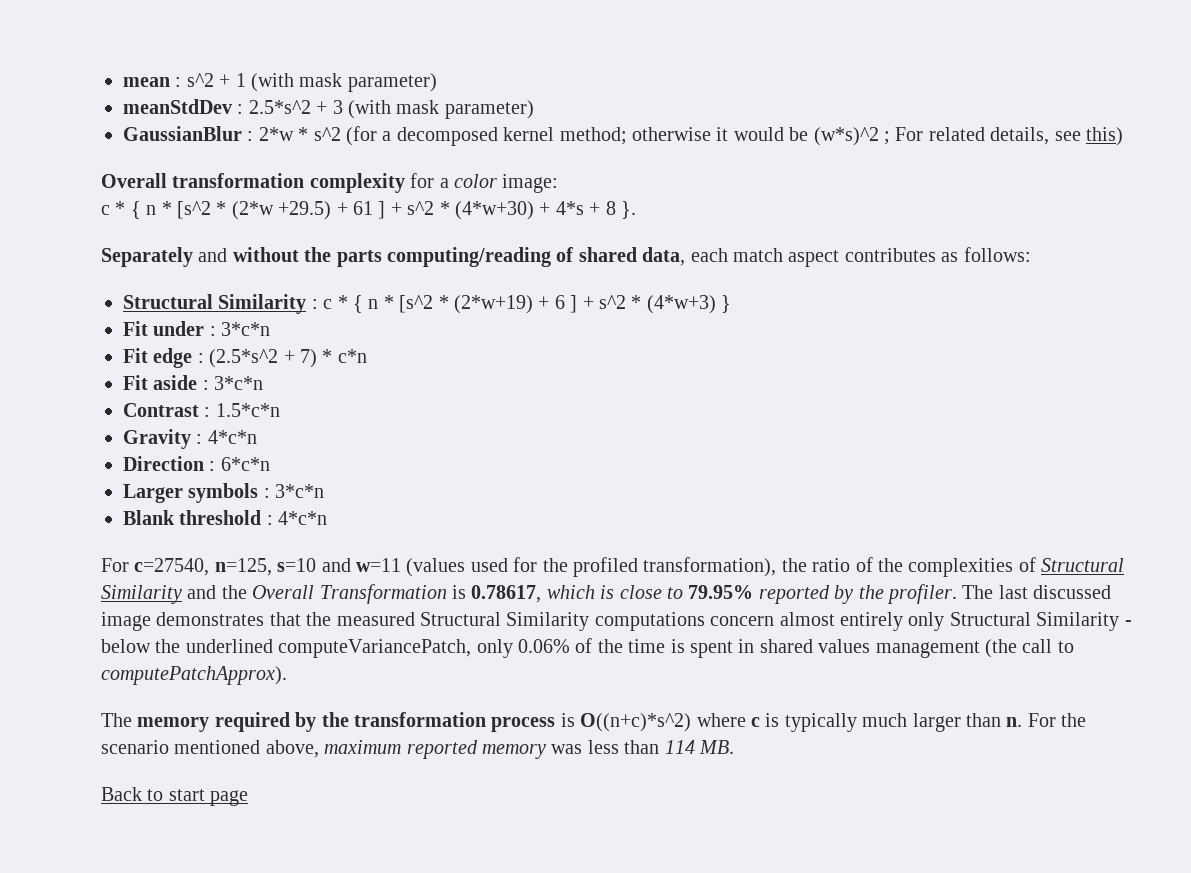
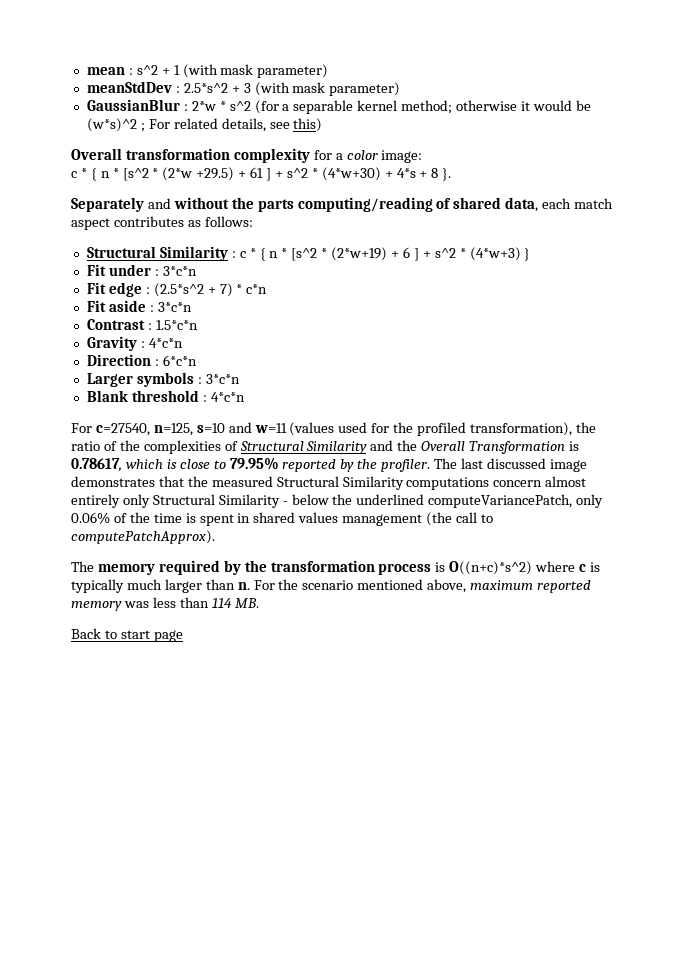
- GaussianBlur : 2*w * s^2 (for a decomposed kernel method; otherwise it would be (w*s)^2 ; For related details, see this)
+ GaussianBlur : 2*w * s^2 (for a separable kernel method; otherwise it would be (w*s)^2 ; For related details, see this)

